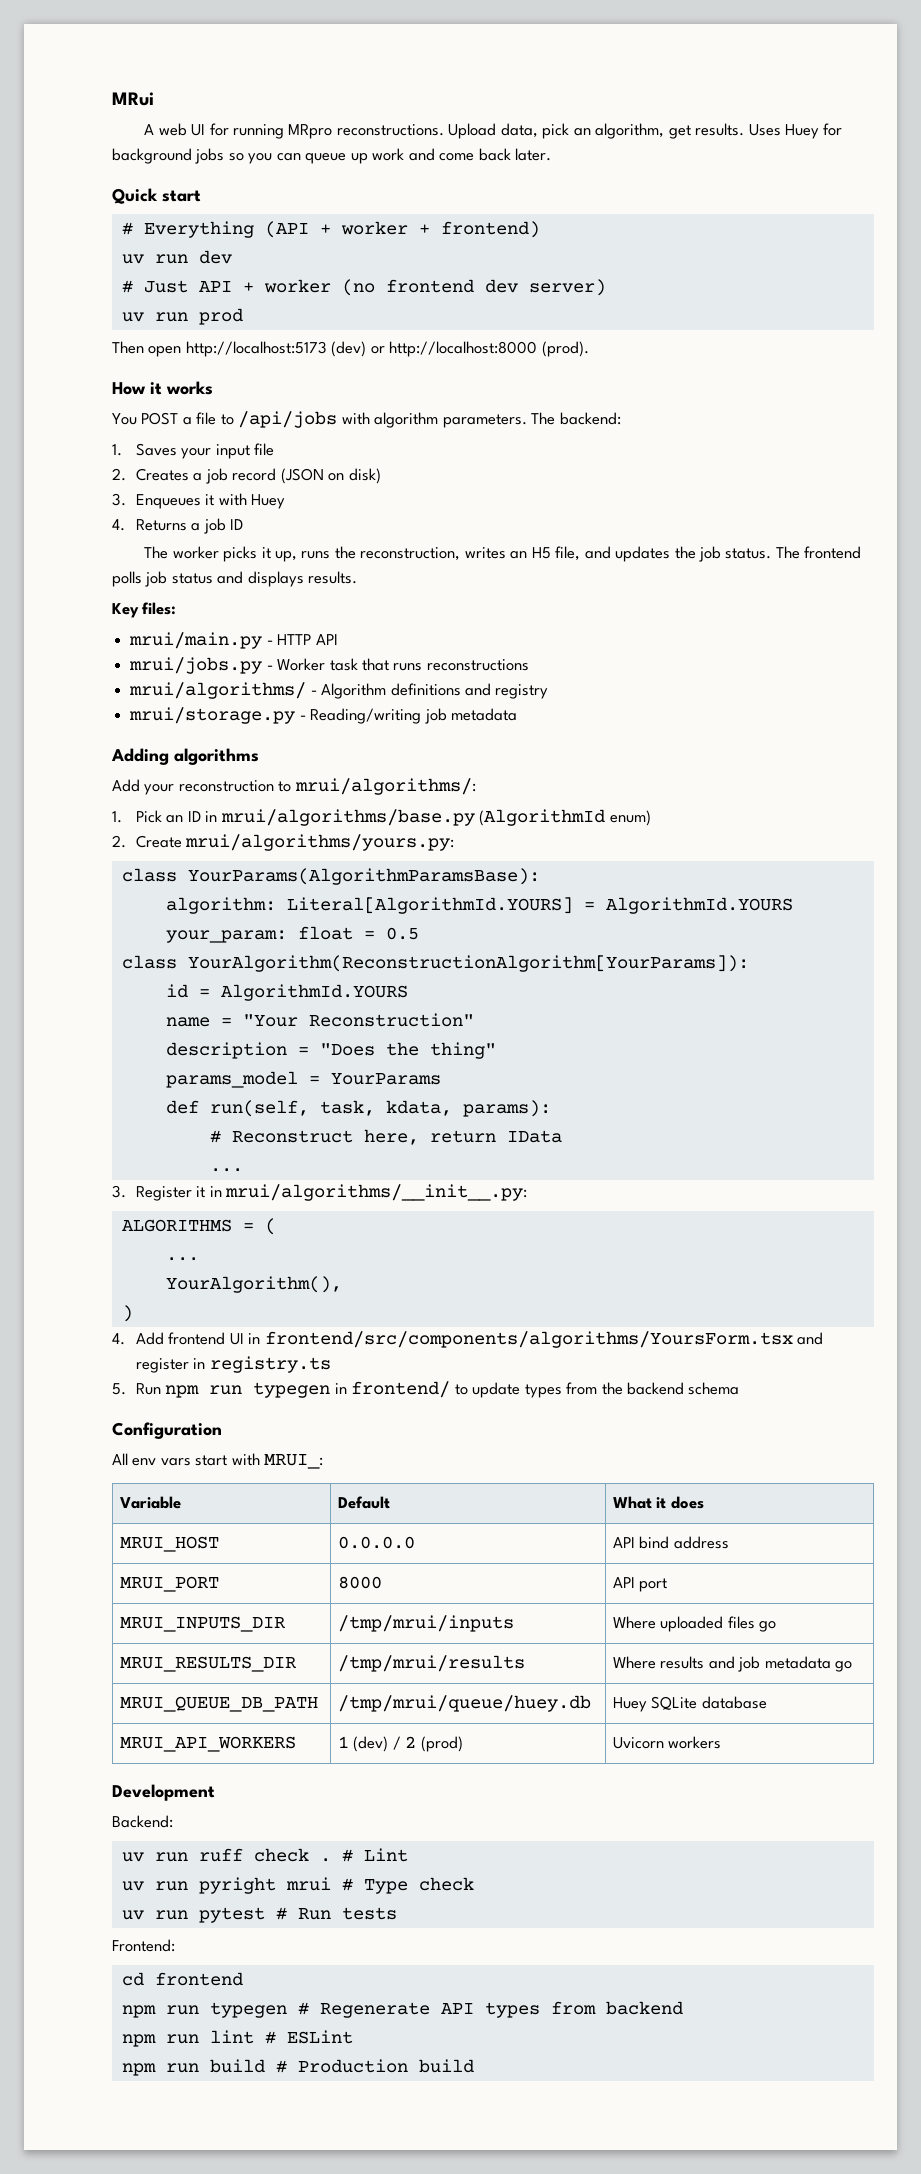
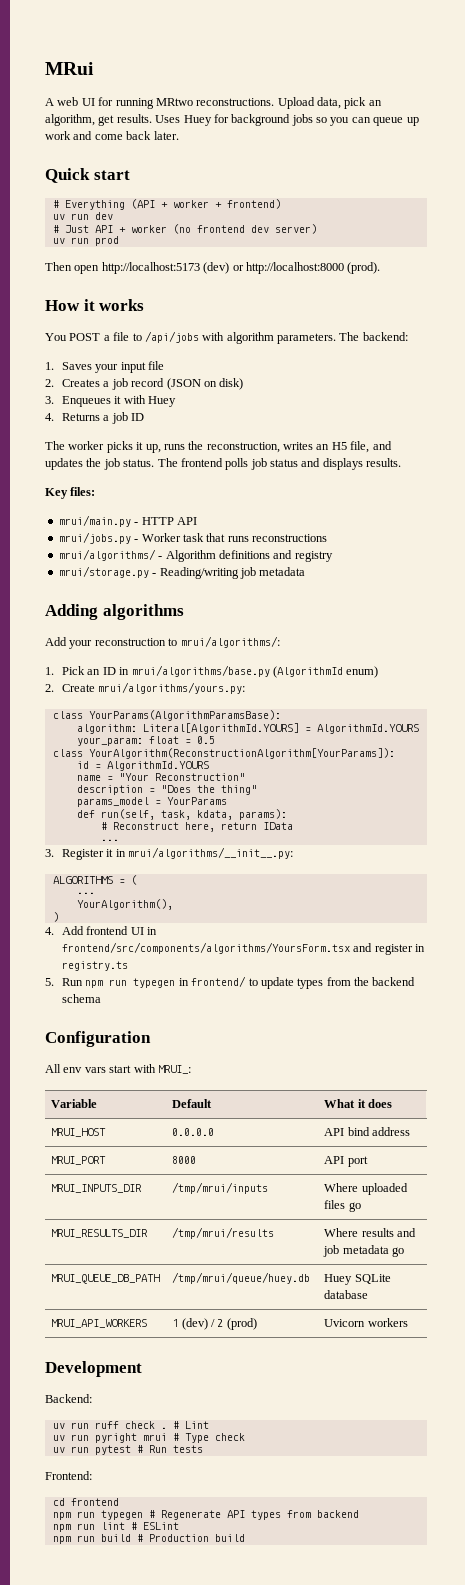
- A web UI for running MRpro reconstructions.
+ A web UI for running MRtwo reconstructions.

